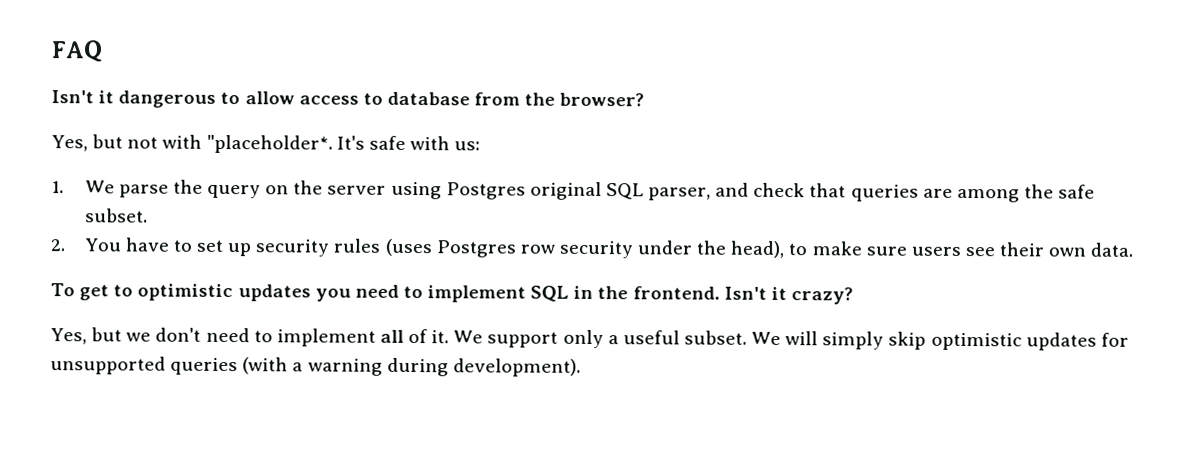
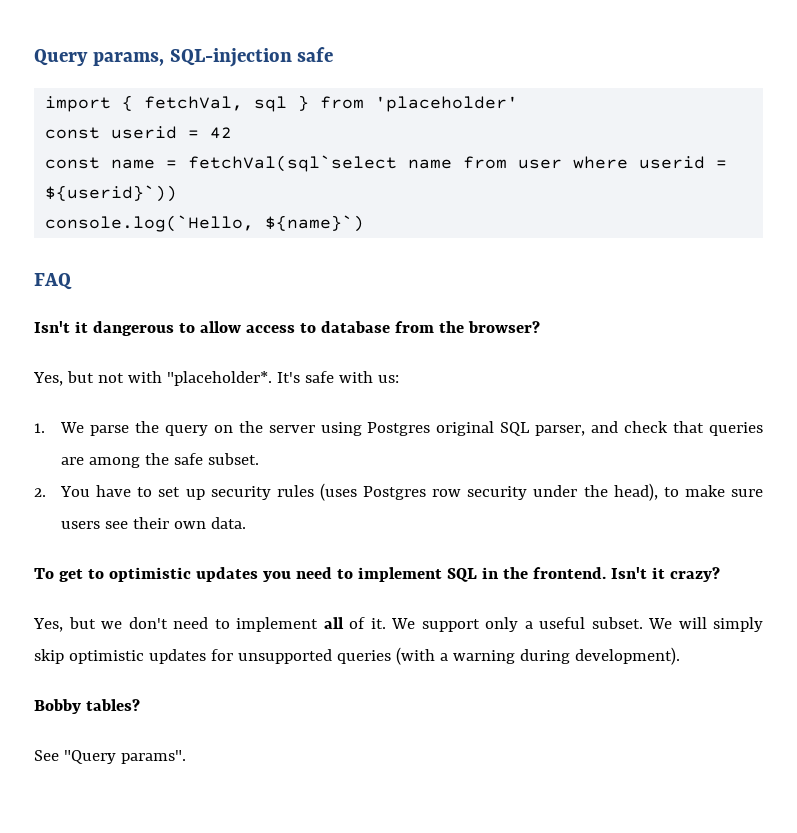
+ Query params, SQL-injection safe
+ import { fetchVal, sql } from 'placeholder'
+ const userid = 42
+ const name = fetchVal(sql`select name from user where userid = ${userid}`))
+ console.log(`Hello, ${name}`)
+ Bobby tables?
+ See "Query params".

